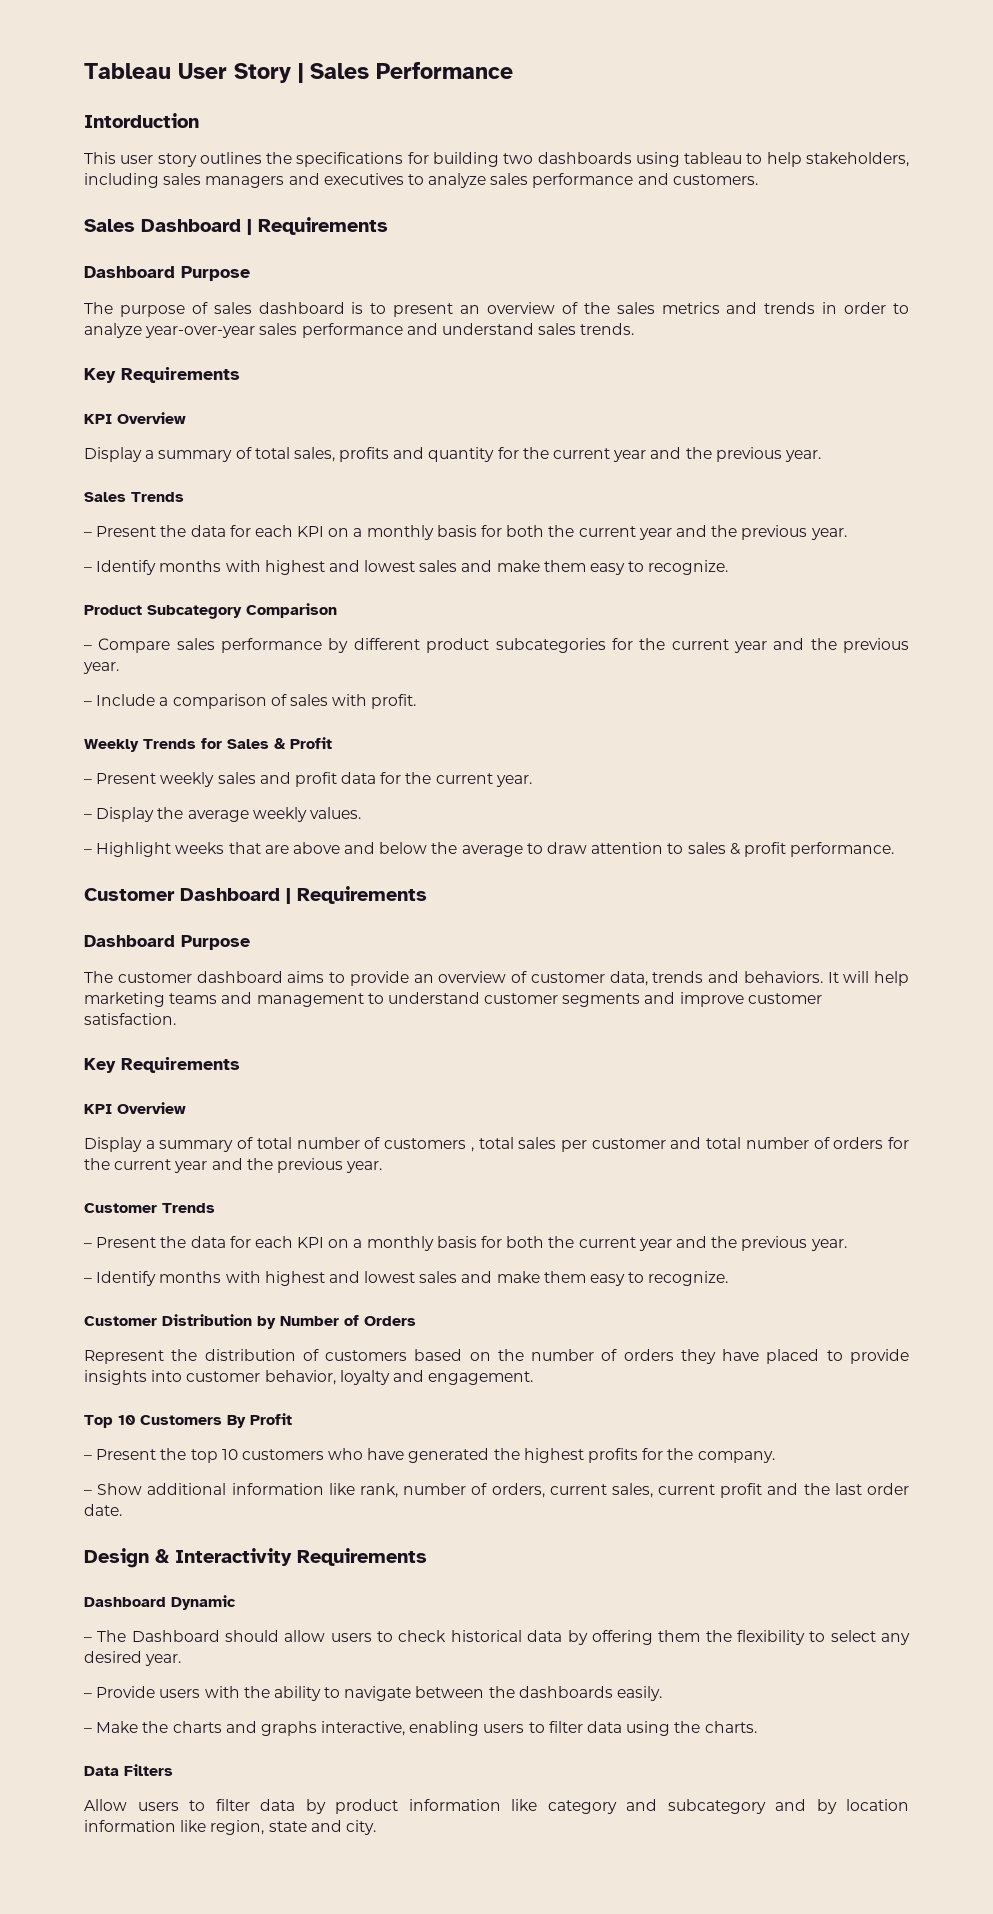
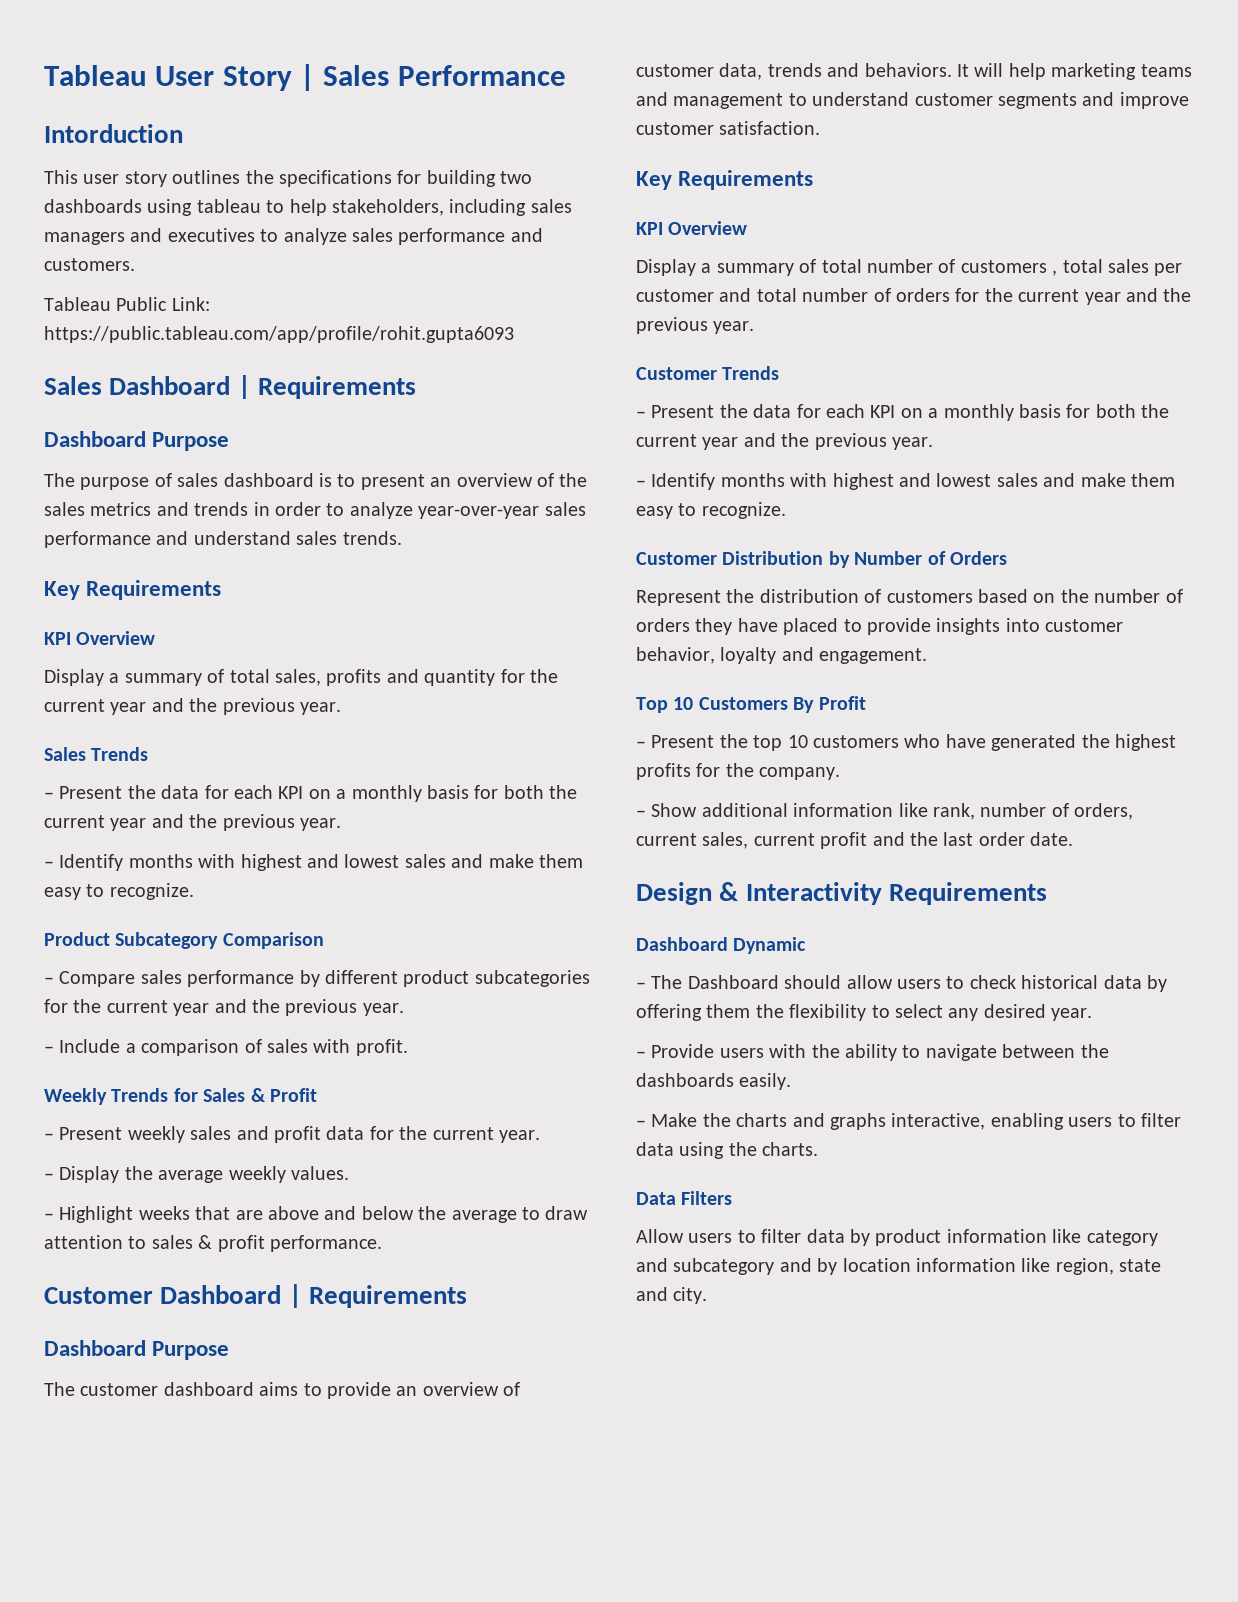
+ Tableau Public Link: https://public.tableau.com/app/profile/rohit.gupta6093

